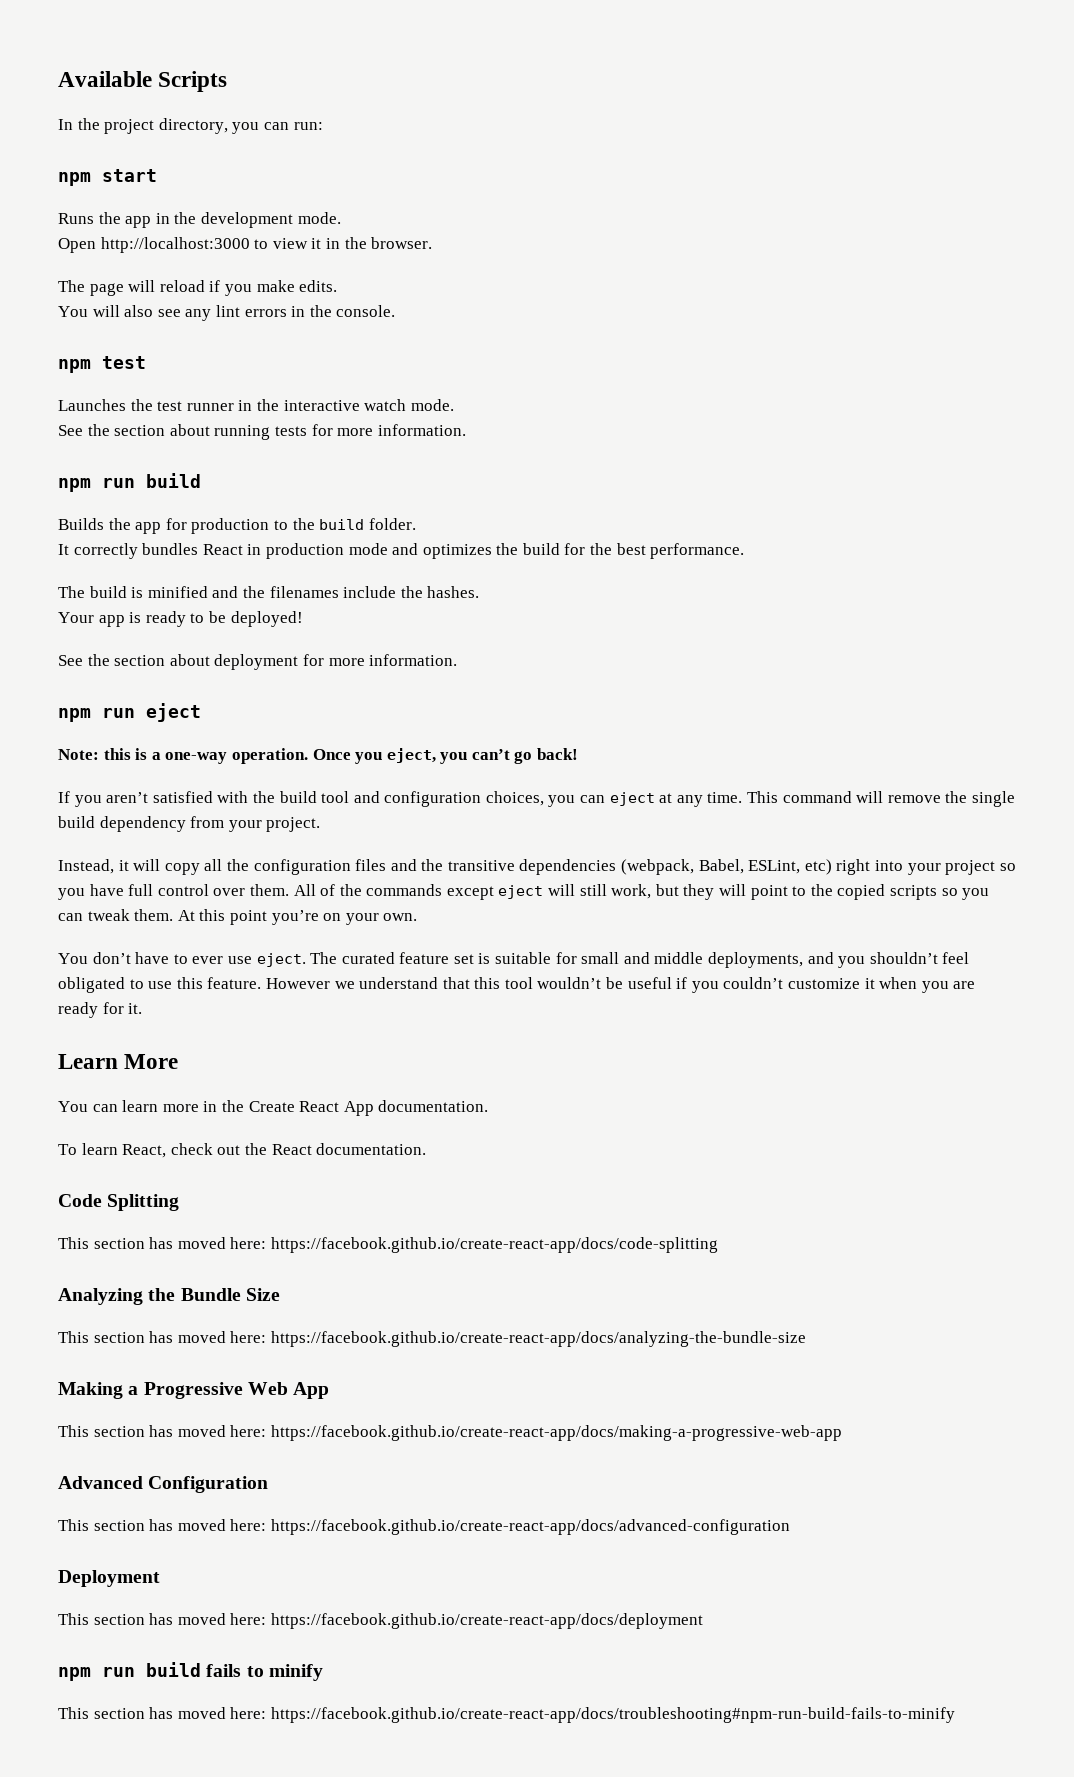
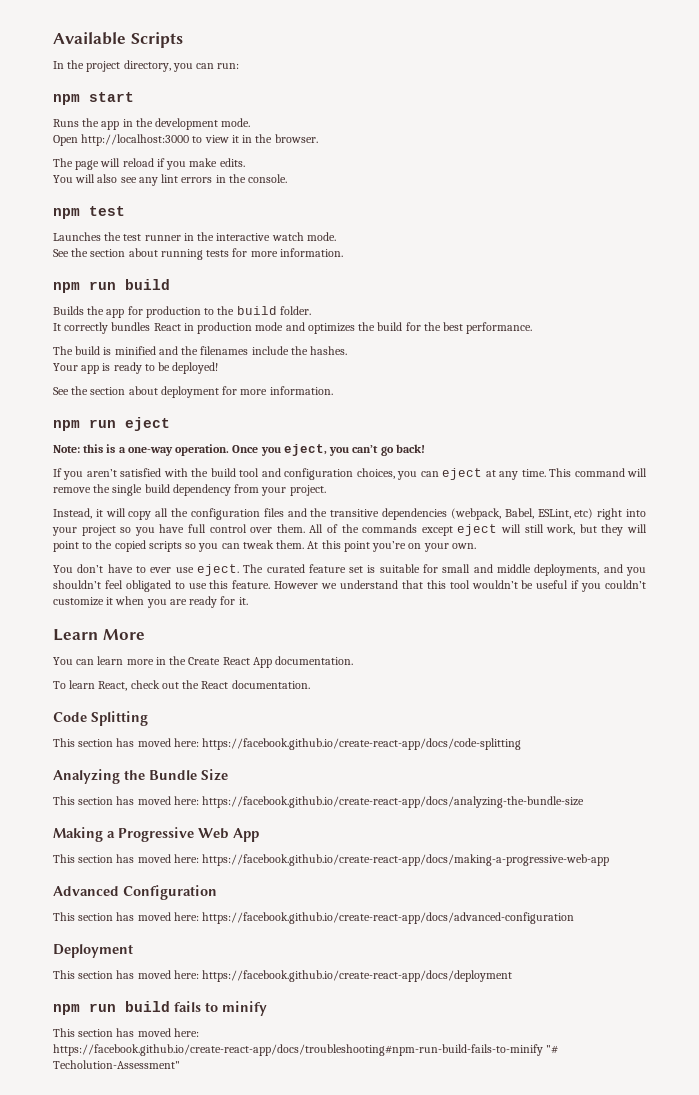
- This section has moved here: https://facebook.github.io/create-react-app/docs/troubleshooting#npm-run-build-fails-to-minify
+ This section has moved here: https://facebook.github.io/create-react-app/docs/troubleshooting#npm-run-build-fails-to-minify "# Techolution-Assessment"

